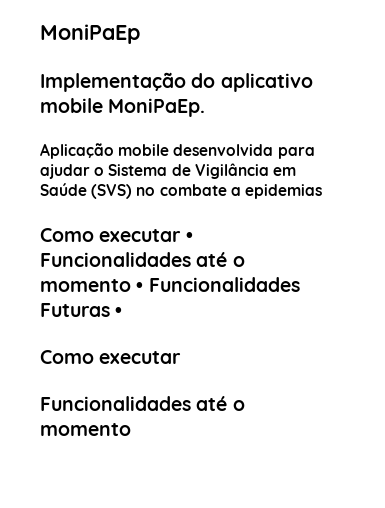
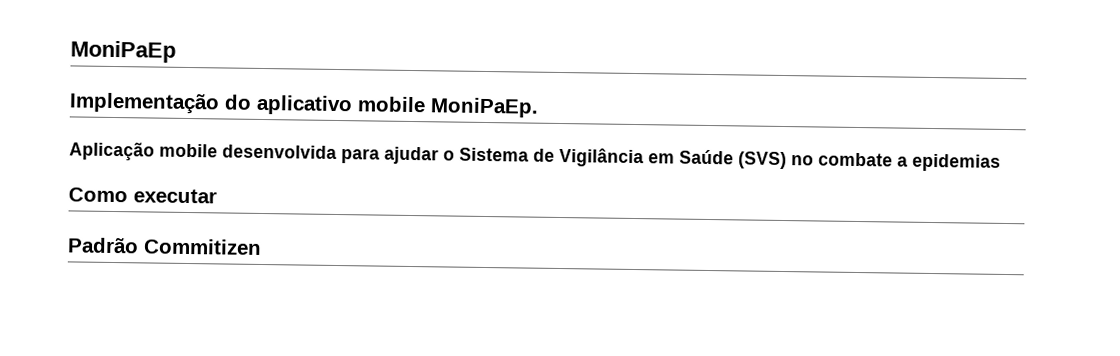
- Como executar • Funcionalidades até o momento • Funcionalidades Futuras •
  Como executar
- Funcionalidades até o momento
+ Padrão Commitizen

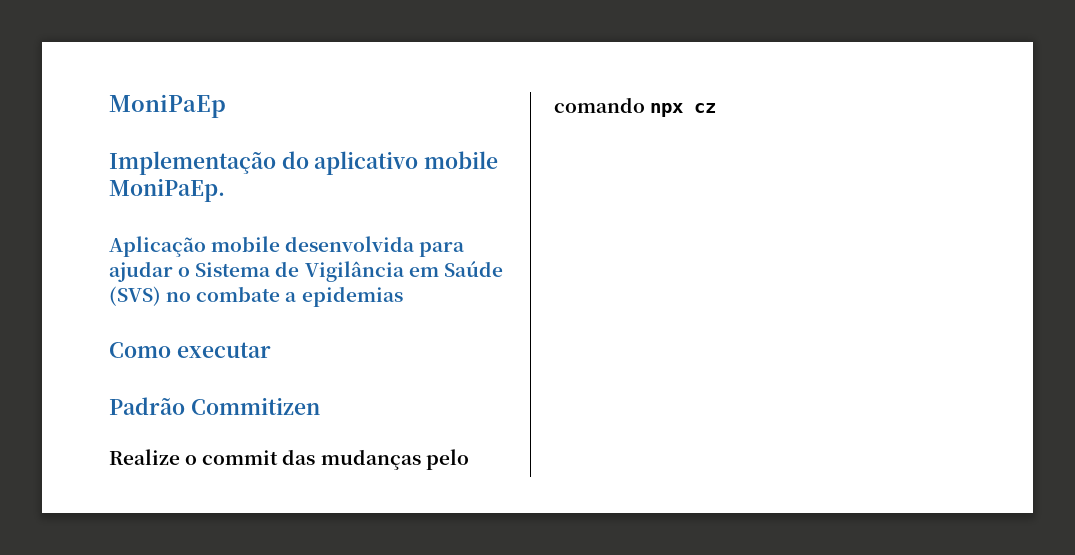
+ Realize o commit das mudanças pelo comando npx cz

